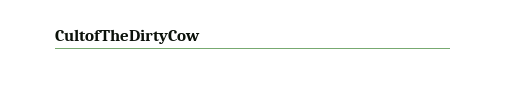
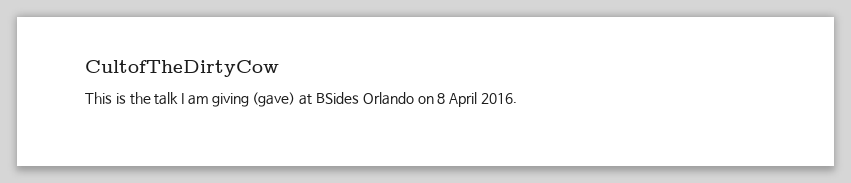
+ This is the talk I am giving (gave) at BSides Orlando on 8 April 2016.

